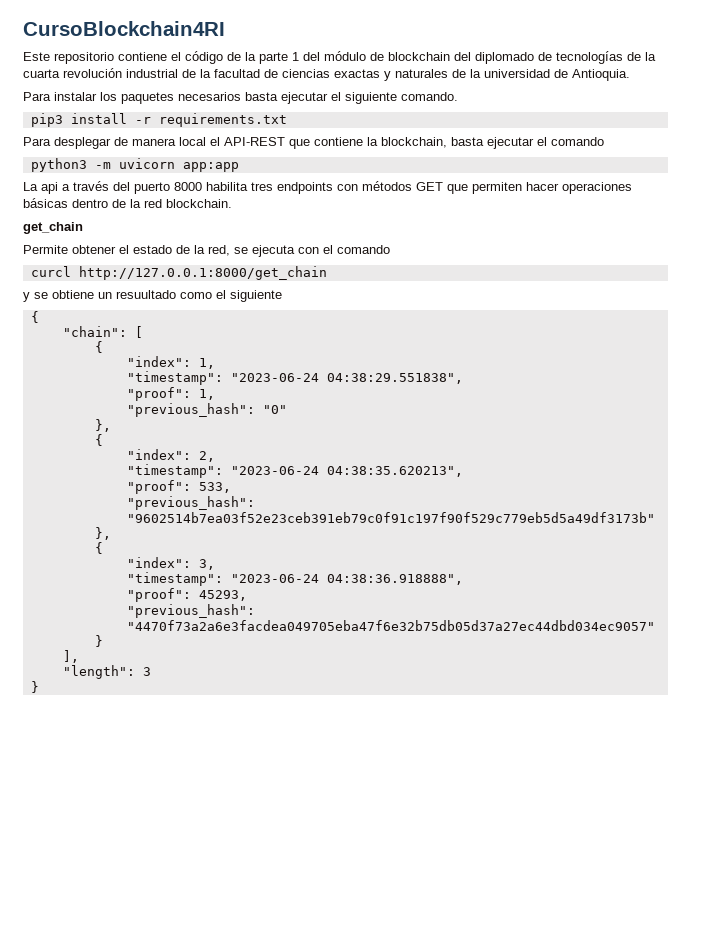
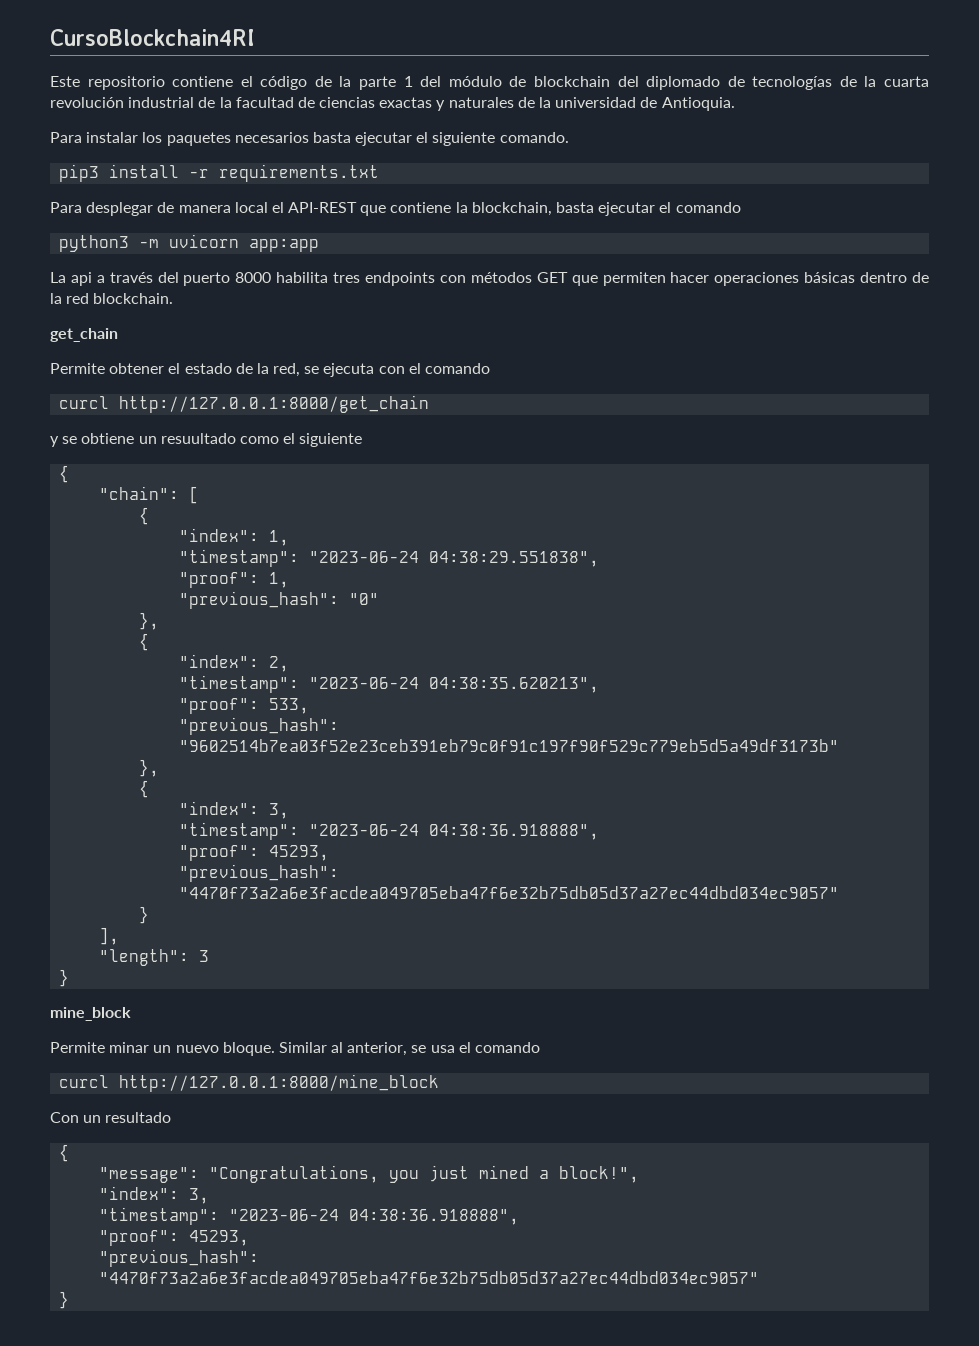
+ mine_block
+ Permite minar un nuevo bloque. Similar al anterior, se usa el comando
+ curcl http://127.0.0.1:8000/mine_block
+ Con un resultado
+ {
+ "message": "Congratulations, you just mined a block!",
+ "index": 3,
+ "timestamp": "2023-06-24 04:38:36.918888",
+ "proof": 45293,
+ "previous_hash": "4470f73a2a6e3facdea049705eba47f6e32b75db05d37a27ec44dbd034ec9057"
+ }

